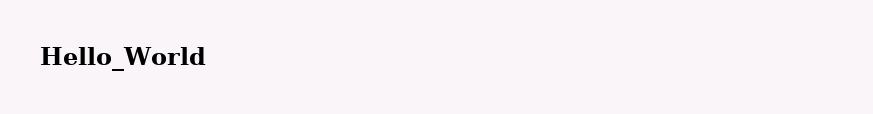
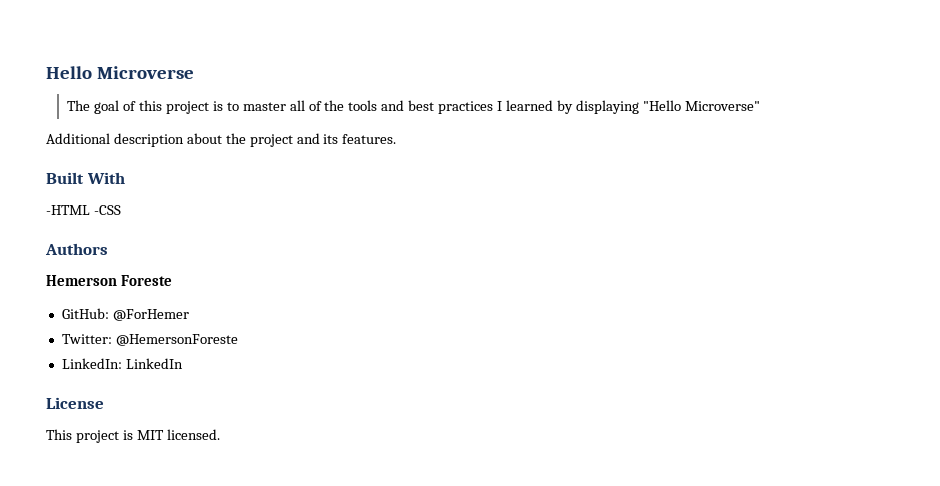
- Hello_World
+ Hello Microverse
+ The goal of this project is to master all of the tools and best practices I learned by displaying "Hello Microverse"
+ Additional description about the project and its features.
+ Built With
+ -HTML -CSS
+ Authors
+ Hemerson Foreste
+ GitHub: @ForHemer
+ Twitter: @HemersonForeste
+ LinkedIn: LinkedIn
+ License
+ This project is MIT licensed.

